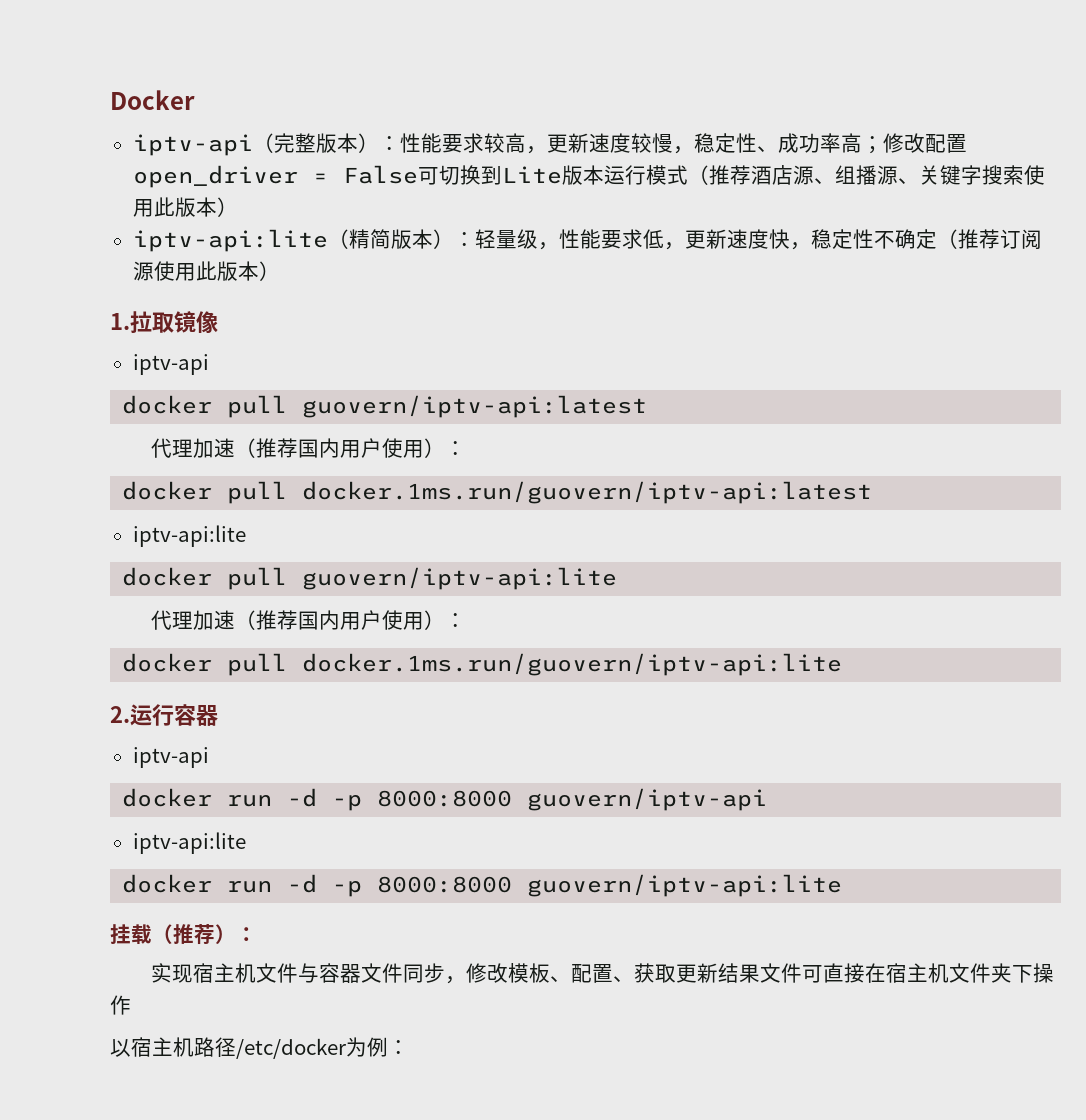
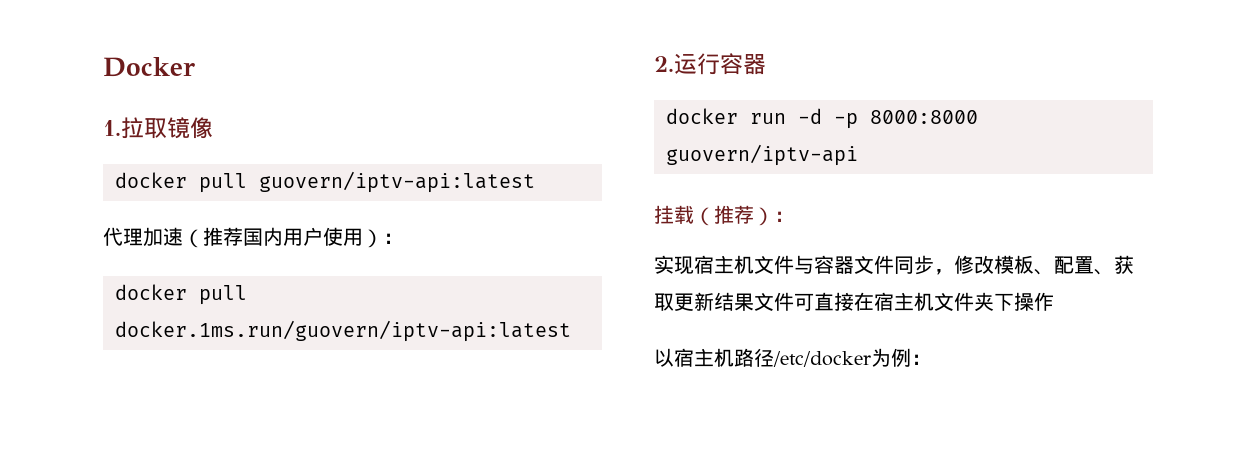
- iptv-api（完整版本）：性能要求较高，更新速度较慢，稳定性、成功率高；修改配置open_driver = False可切换到Lite版本运行模式（推荐酒店源、组播源、关键字搜索使用此版本）
- iptv-api:lite（精简版本）：轻量级，性能要求低，更新速度快，稳定性不确定（推荐订阅源使用此版本）
  1.拉取镜像
- iptv-api
  docker pull docker.1ms.run/guovern/iptv-api:latest
- iptv-api:lite
- docker pull guovern/iptv-api:lite
- 代理加速（推荐国内用户使用）：
- docker pull docker.1ms.run/guovern/iptv-api:lite
  2.运行容器
- iptv-api
  docker run -d -p 8000:8000 guovern/iptv-api
- iptv-api:lite
- docker run -d -p 8000:8000 guovern/iptv-api:lite

